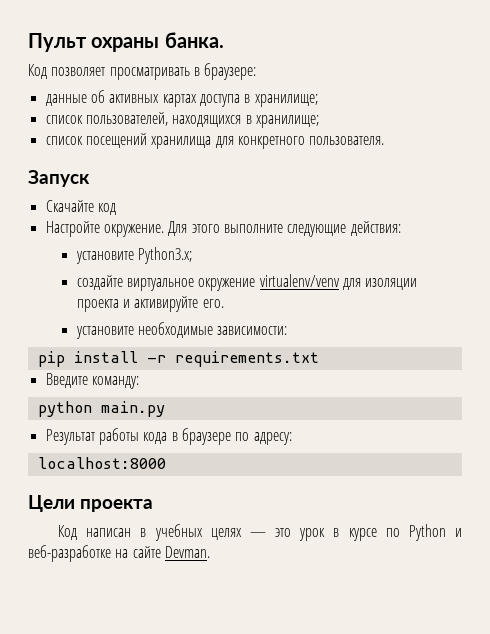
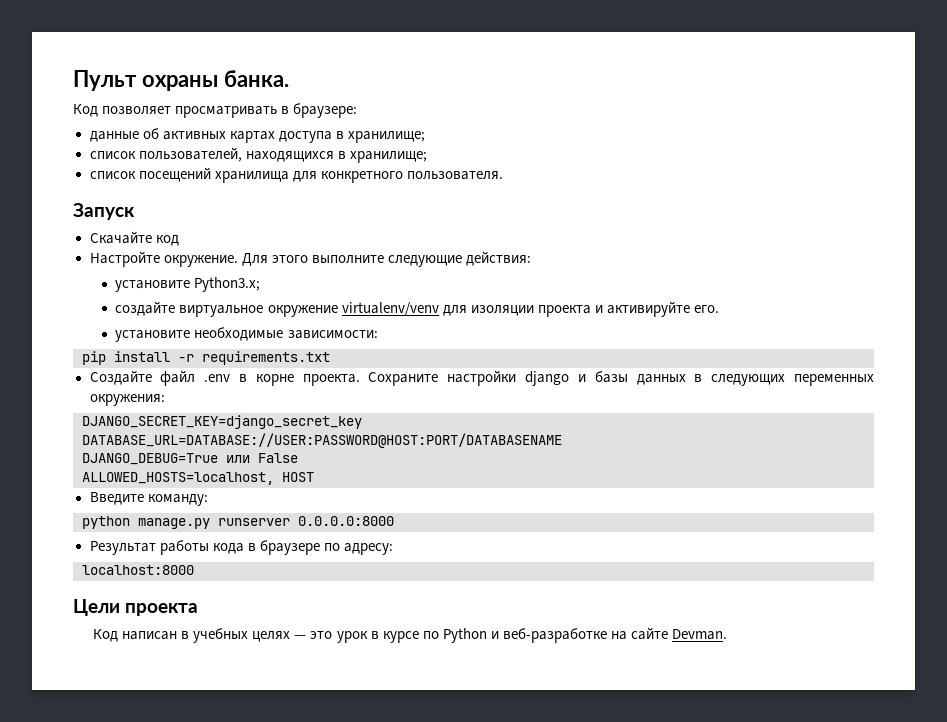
+ Создайте файл .env в корне проекта. Сохраните настройки django и базы данных в следующих переменных окружения:
+ DJANGO_SECRET_KEY=django_secret_key
+ DATABASE_URL=DATABASE://USER:PASSWORD@HOST:PORT/DATABASENAME
+ DJANGO_DEBUG=True или False
+ ALLOWED_HOSTS=localhost, HOST
- python main.py
+ python manage.py runserver 0.0.0.0:8000

